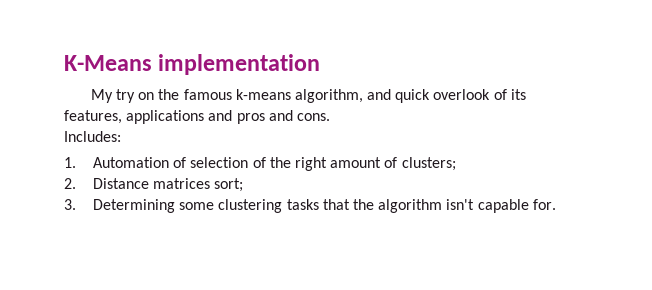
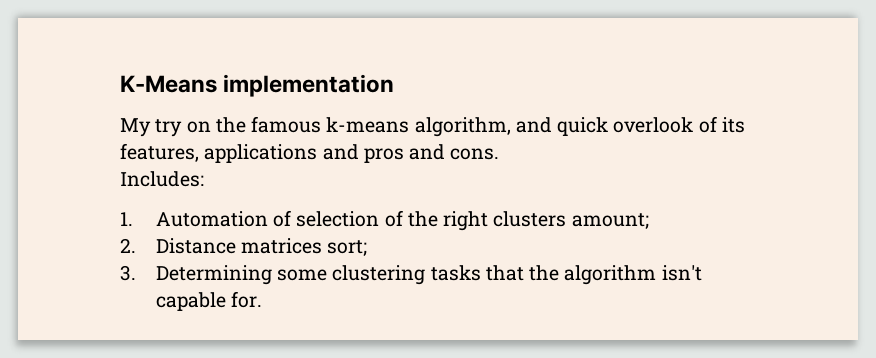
- 1. Automation of selection of the right amount of clusters;
+ 1. Automation of selection of the right clusters amount;

